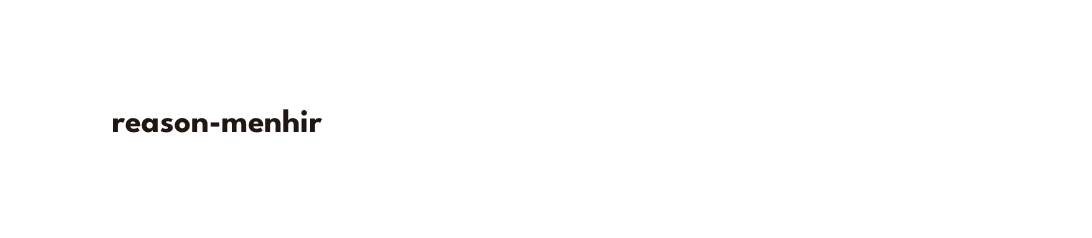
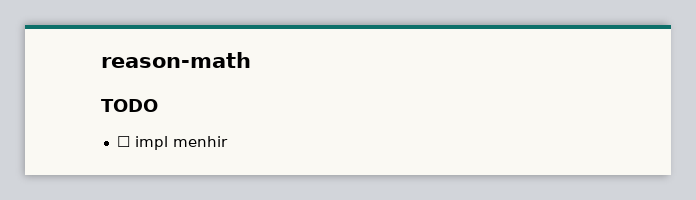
- reason-menhir
+ reason-math
+ TODO
+ ☐ impl menhir

